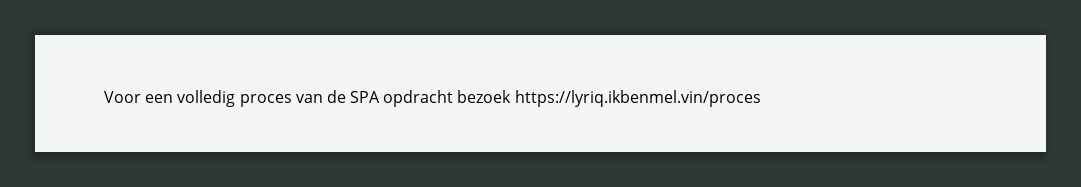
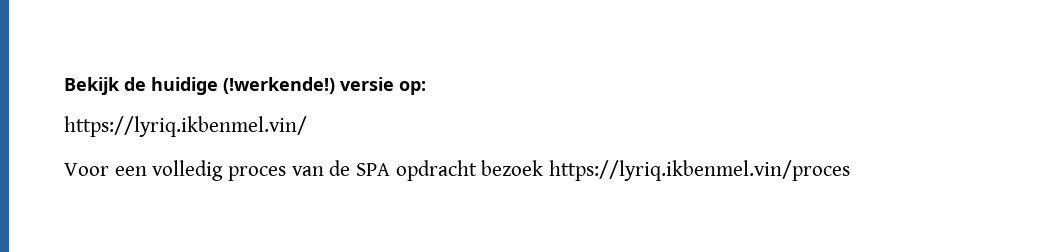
+ Bekijk de huidige (!werkende!) versie op:
+ https://lyriq.ikbenmel.vin/

